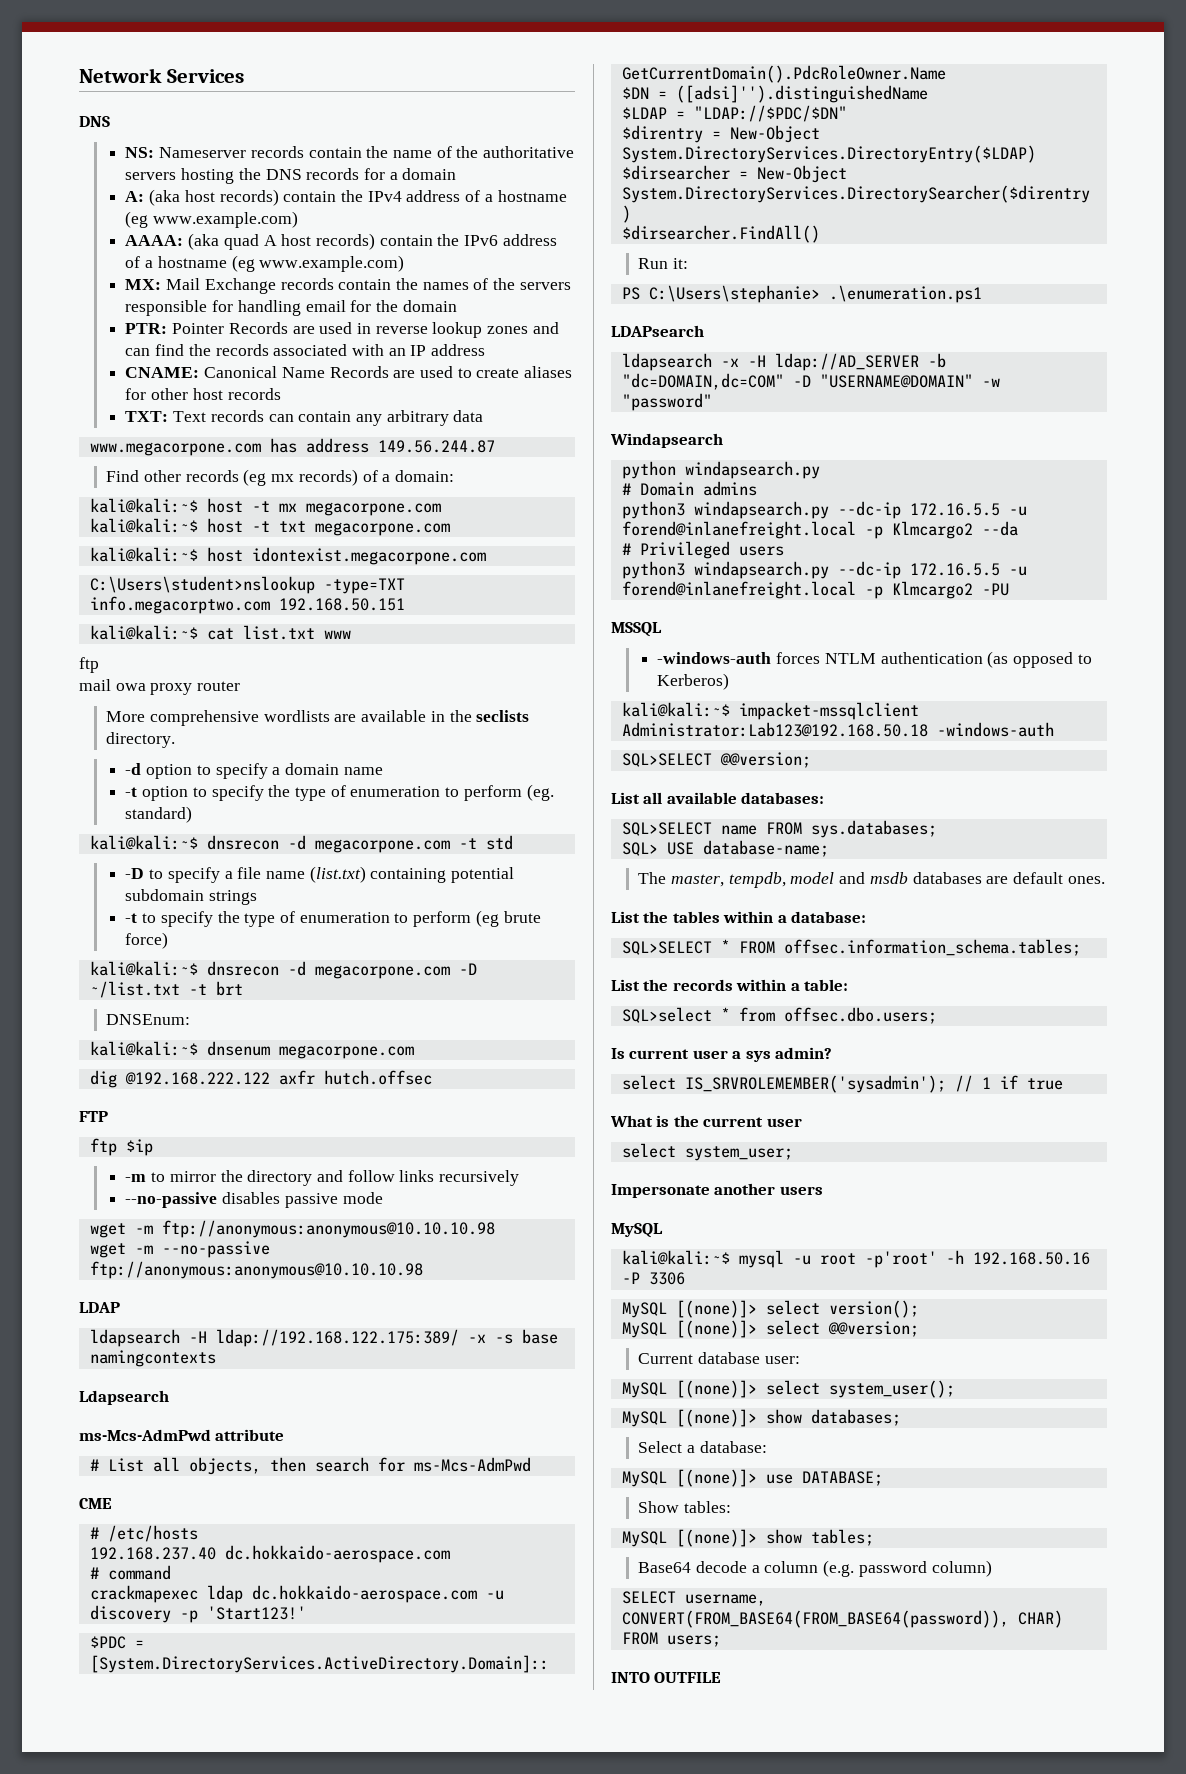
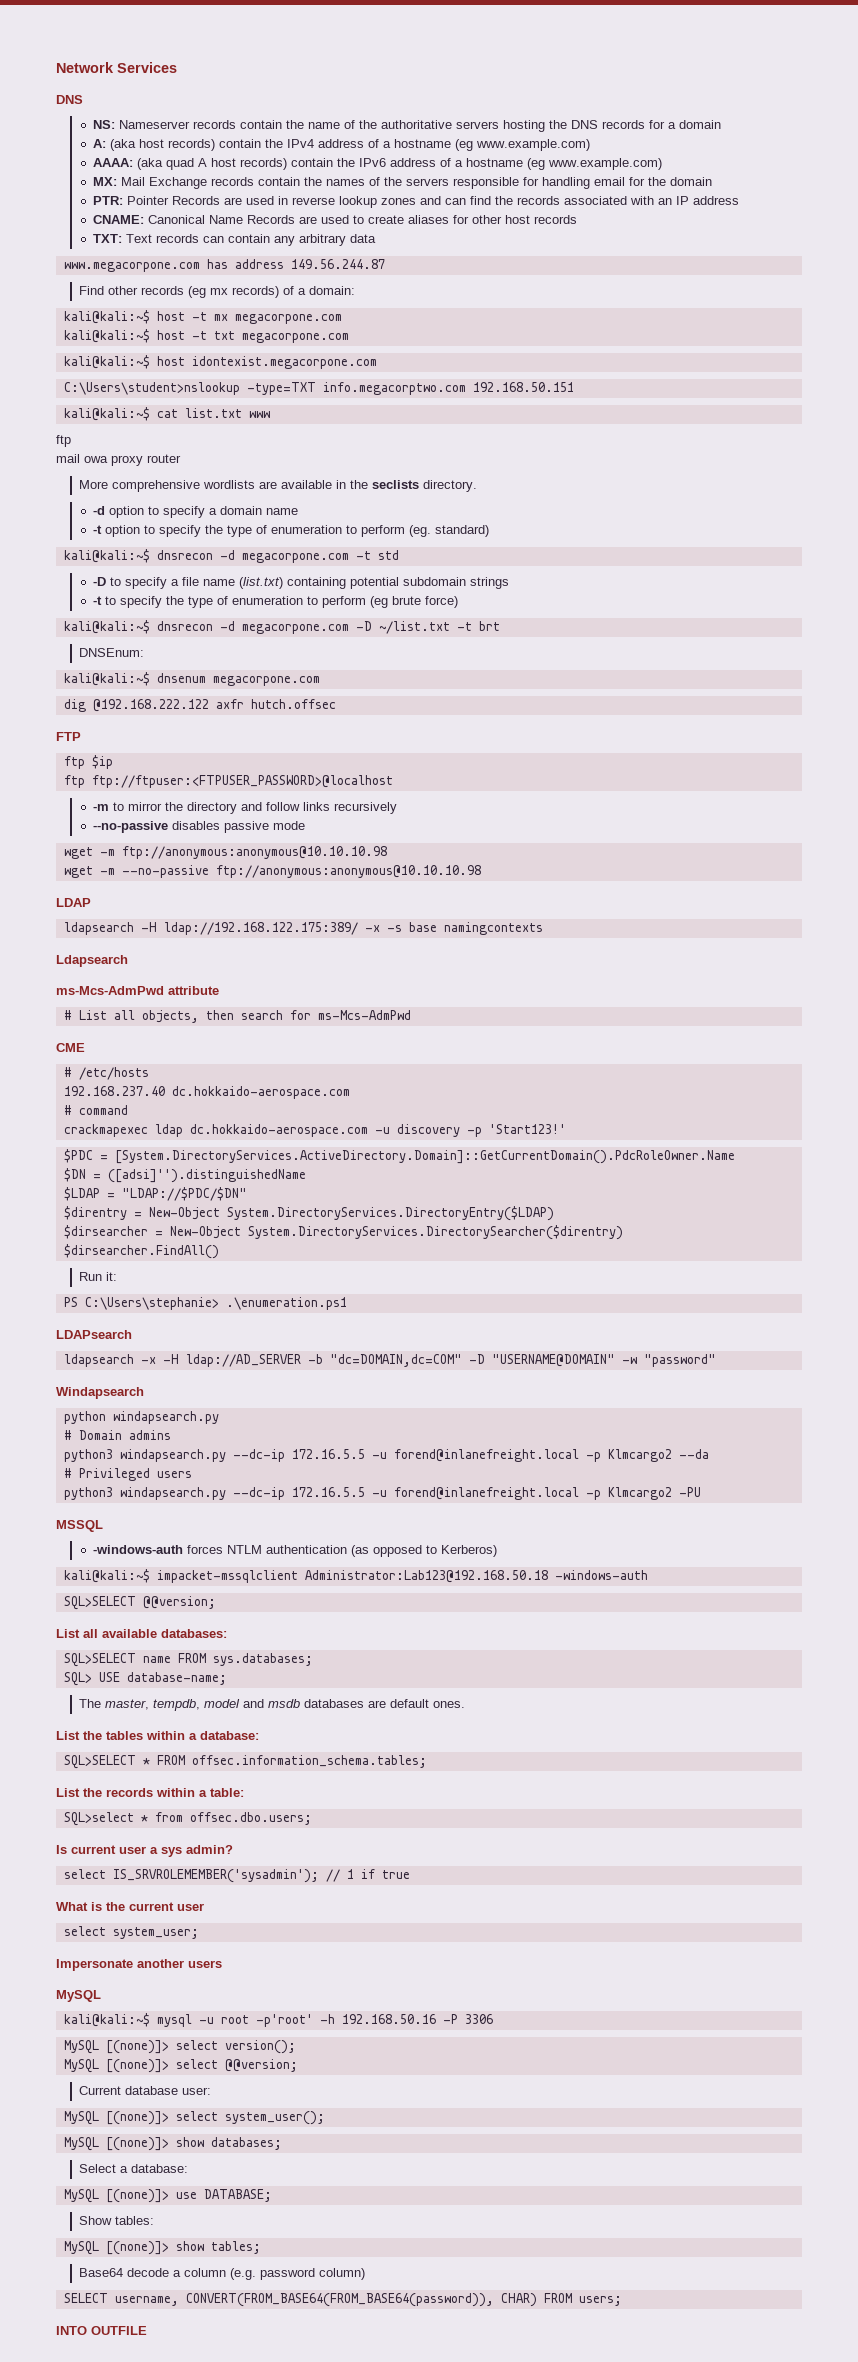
+ ftp ftp://ftpuser:<FTPUSER_PASSWORD>@localhost

